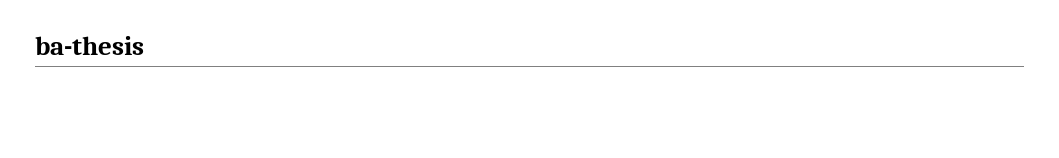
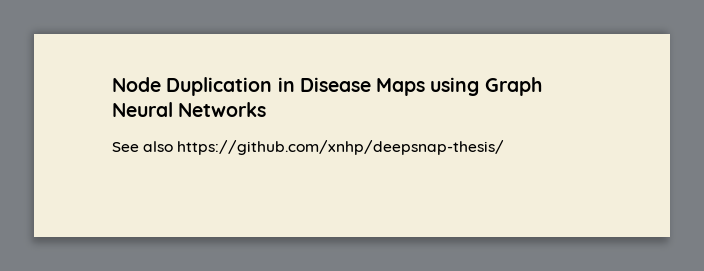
- ba-thesis
+ Node Duplication in Disease Maps using Graph Neural Networks
+ See also https://github.com/xnhp/deepsnap-thesis/

